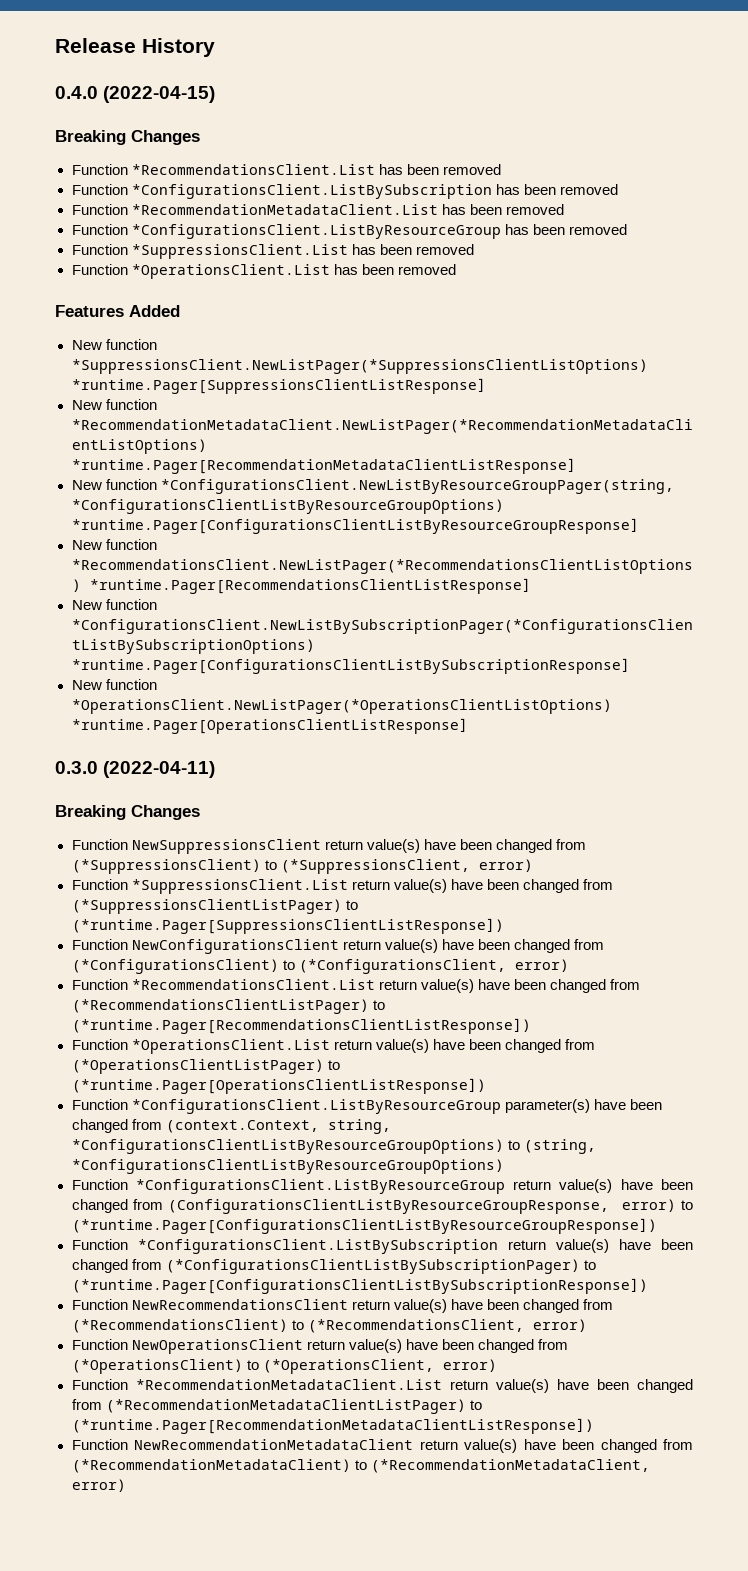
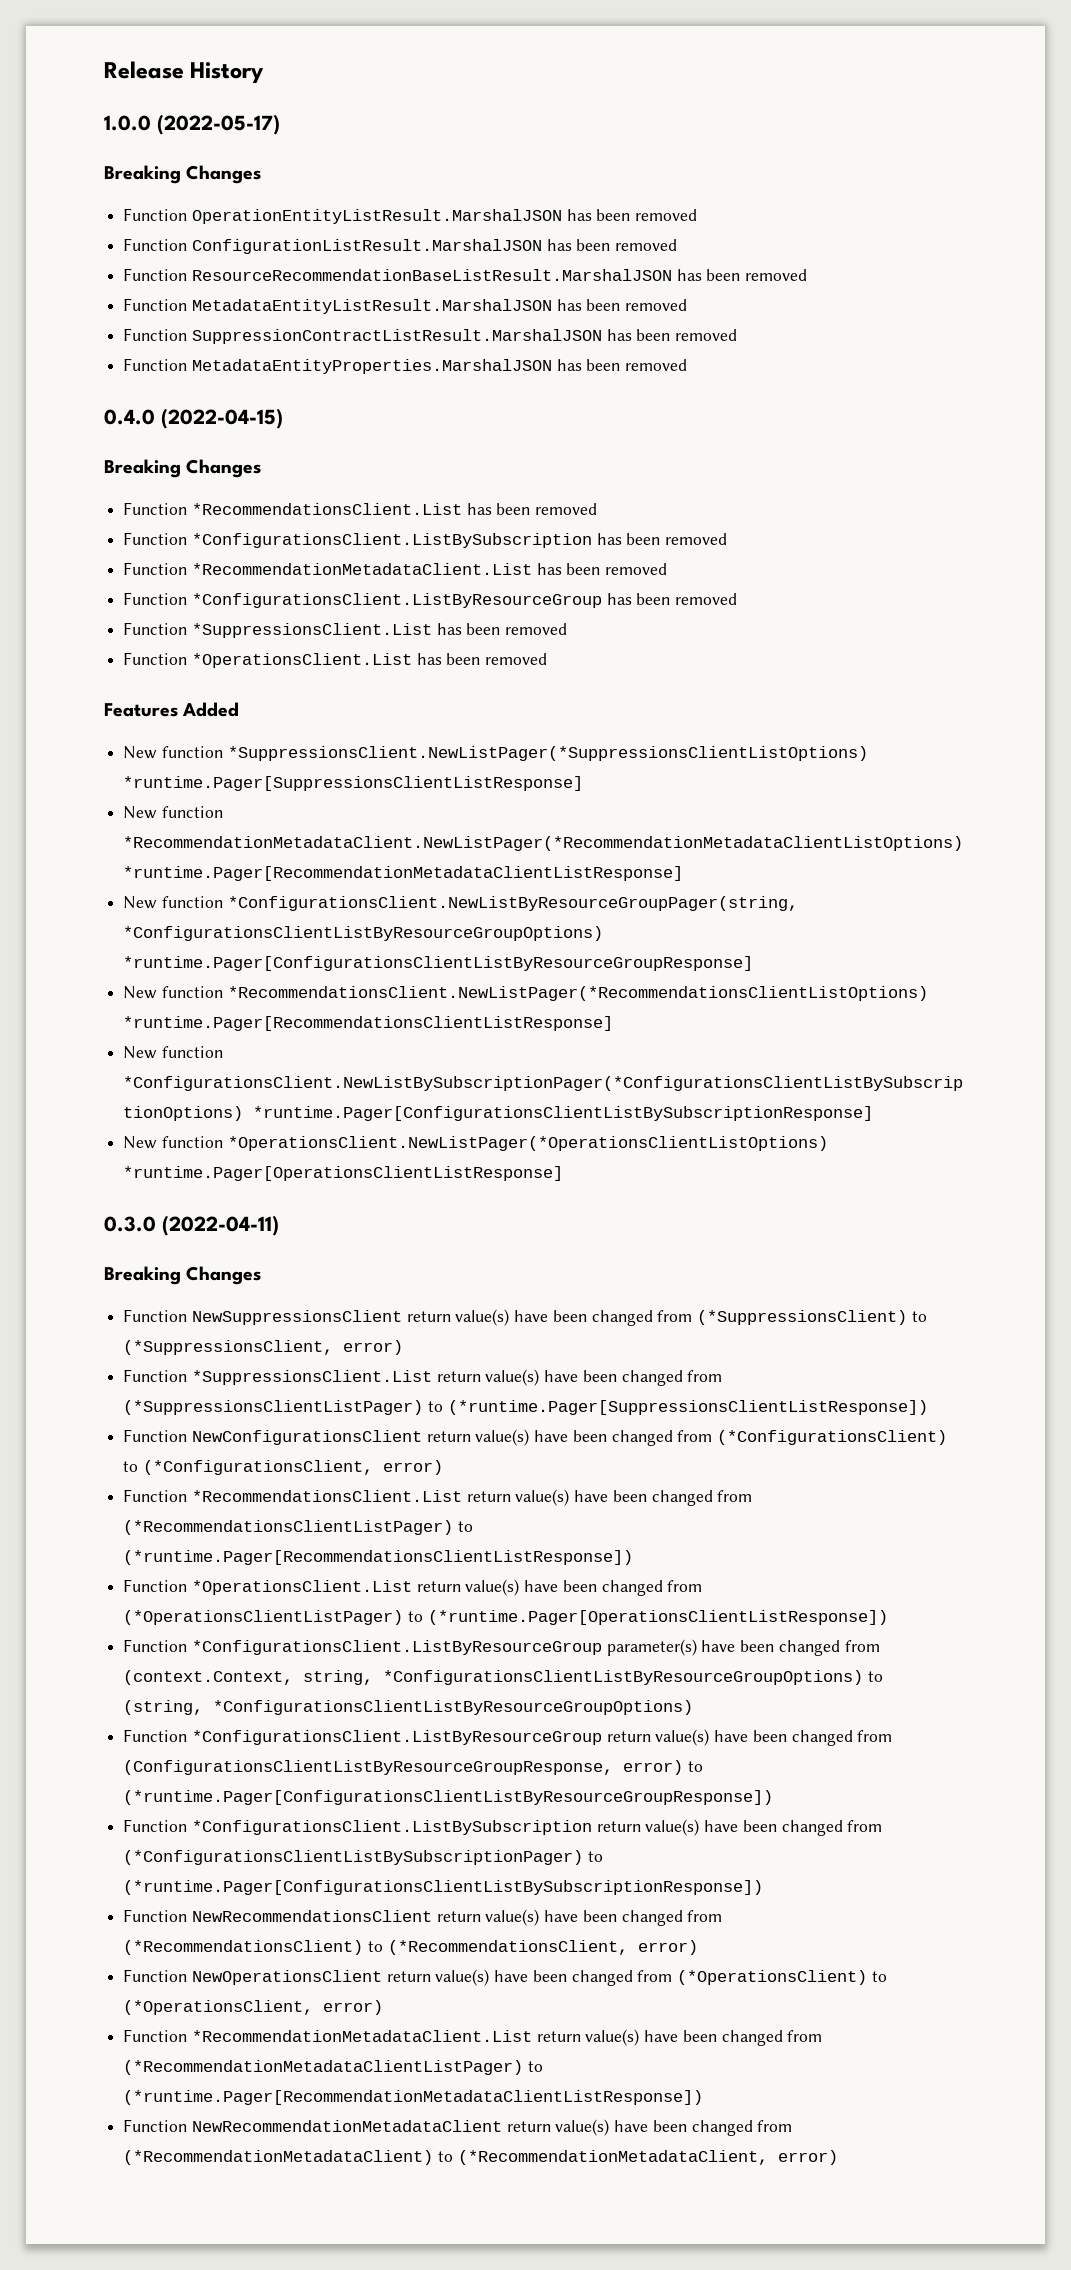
+ 1.0.0 (2022-05-17)
+ Breaking Changes
+ Function OperationEntityListResult.MarshalJSON has been removed
+ Function ConfigurationListResult.MarshalJSON has been removed
+ Function ResourceRecommendationBaseListResult.MarshalJSON has been removed
+ Function MetadataEntityListResult.MarshalJSON has been removed
+ Function SuppressionContractListResult.MarshalJSON has been removed
+ Function MetadataEntityProperties.MarshalJSON has been removed

